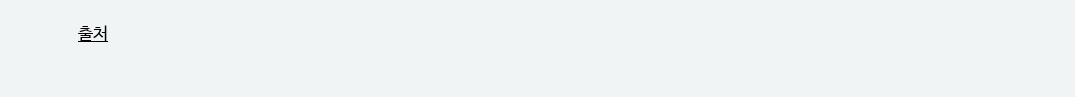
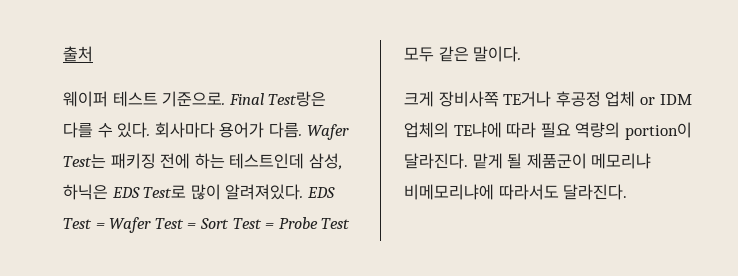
+ 웨이퍼 테스트 기준으로. Final Test랑은 다를 수 있다. 회사마다 용어가 다름. Wafer Test는 패키징 전에 하는 테스트인데 삼성, 하닉은 EDS Test로 많이 알려져있다. EDS Test = Wafer Test = Sort Test = Probe Test 모두 같은 말이다.
+ 크게 장비사쪽 TE거나 후공정 업체 or IDM 업체의 TE냐에 따라 필요 역량의 portion이 달라진다. 맡게 될 제품군이 메모리냐 비메모리냐에 따라서도 달라진다.

